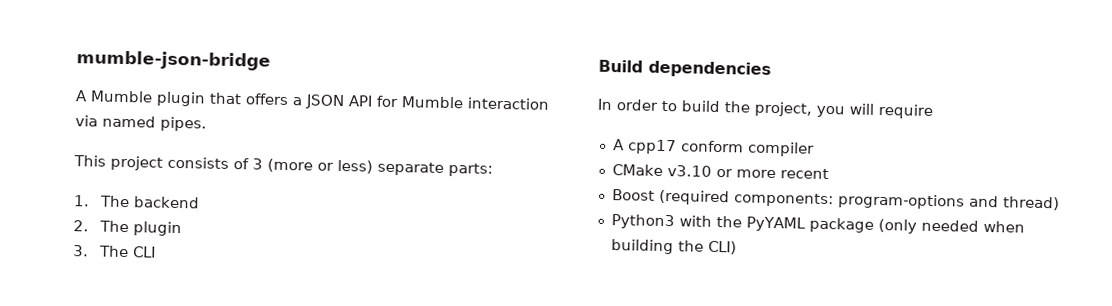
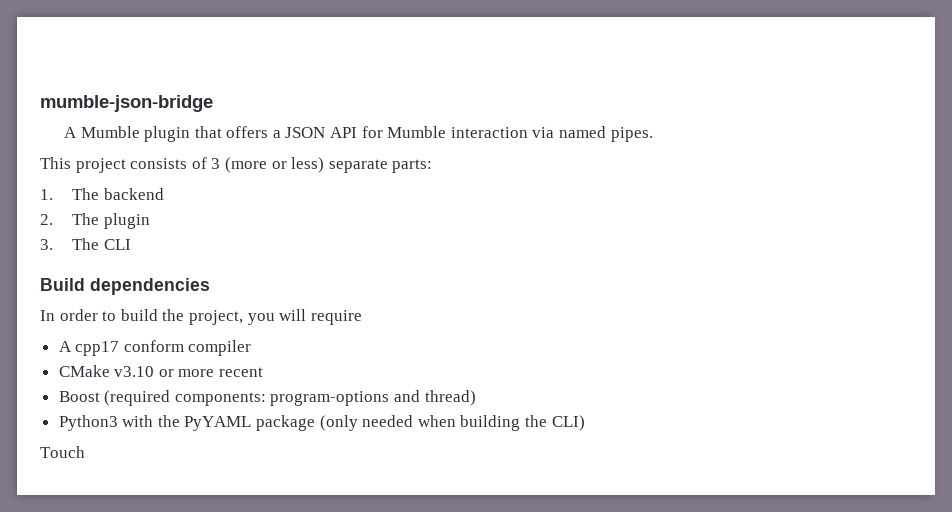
+ Touch

